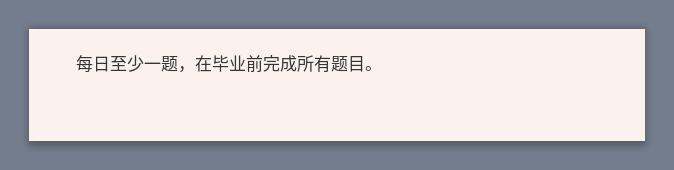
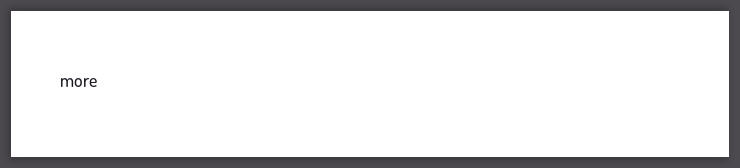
- 每日至少一题，在毕业前完成所有题目。
+ more

